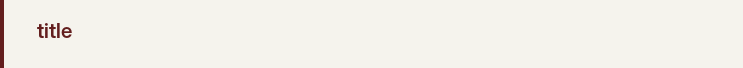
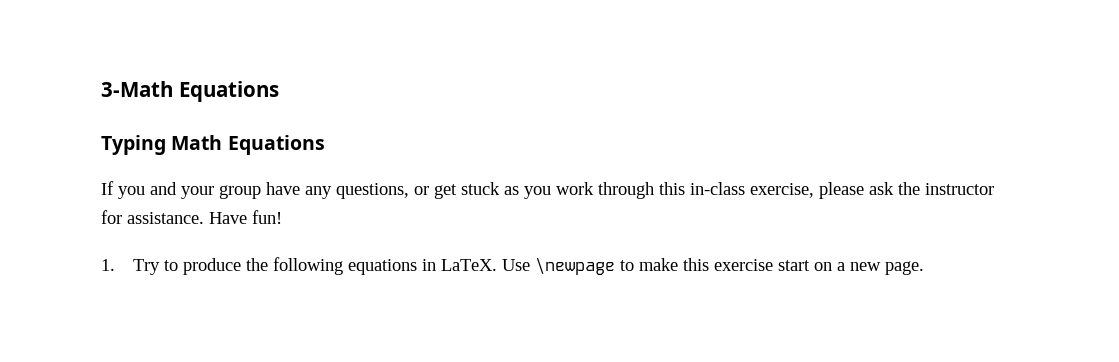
- title
+ 3-Math Equations
+ Typing Math Equations
+ If you and your group have any questions, or get stuck as you work through this in-class exercise, please ask the instructor for assistance. Have fun!
+ 1. Try to produce the following equations in LaTeX. Use \newpage to make this exercise start on a new page.

